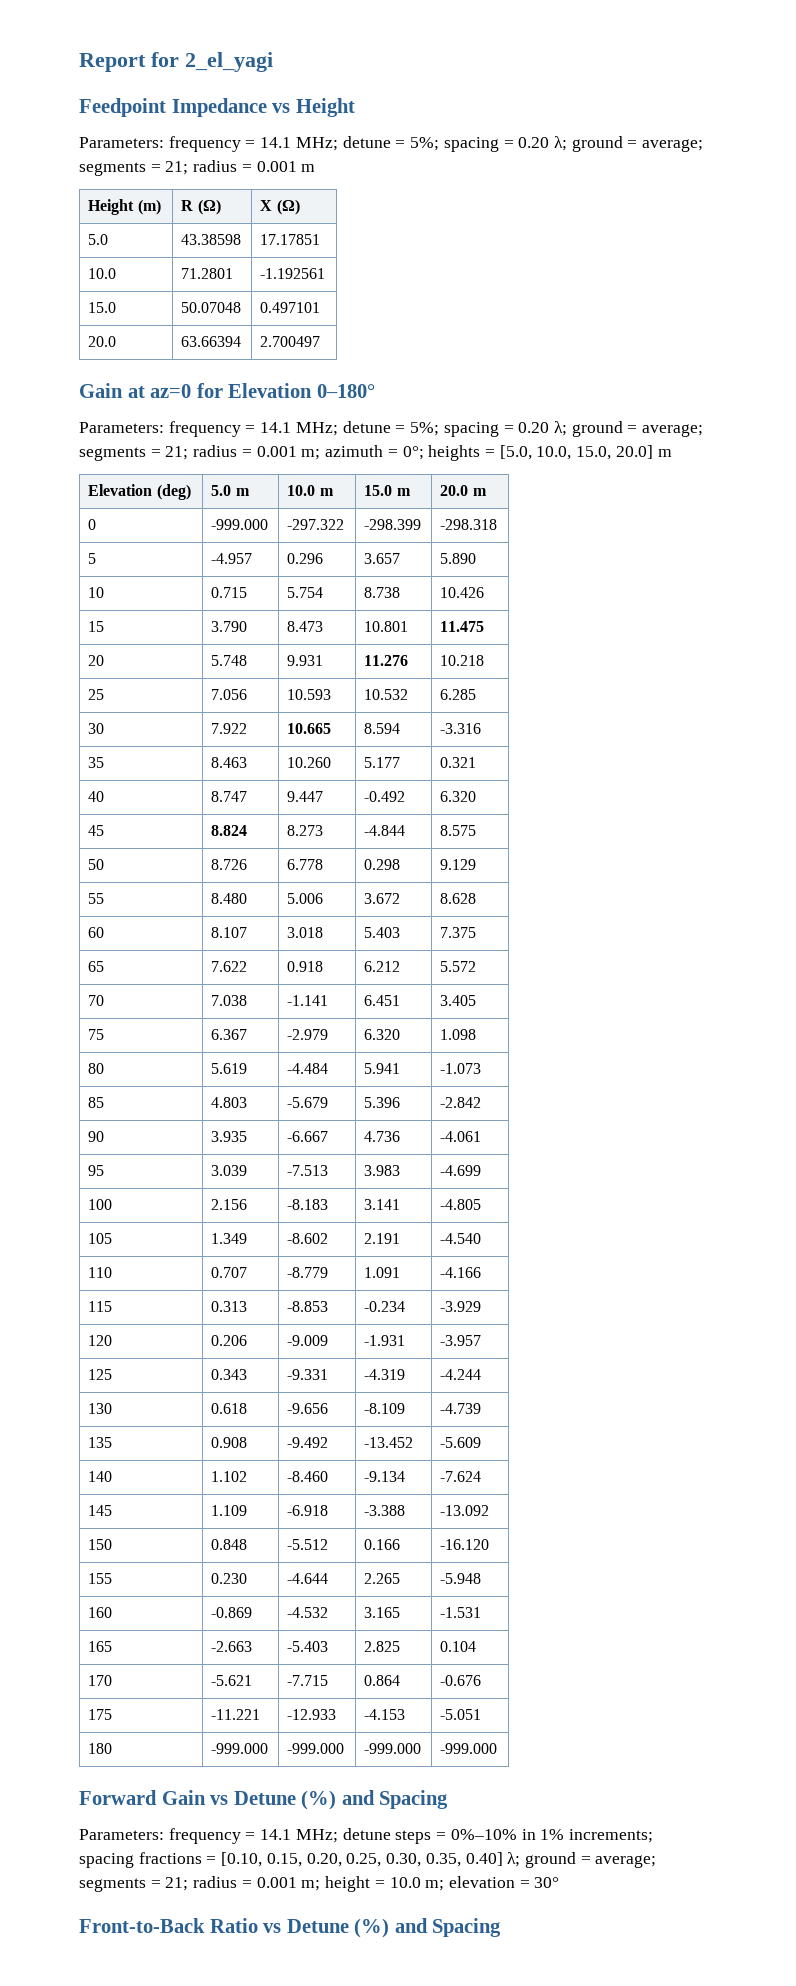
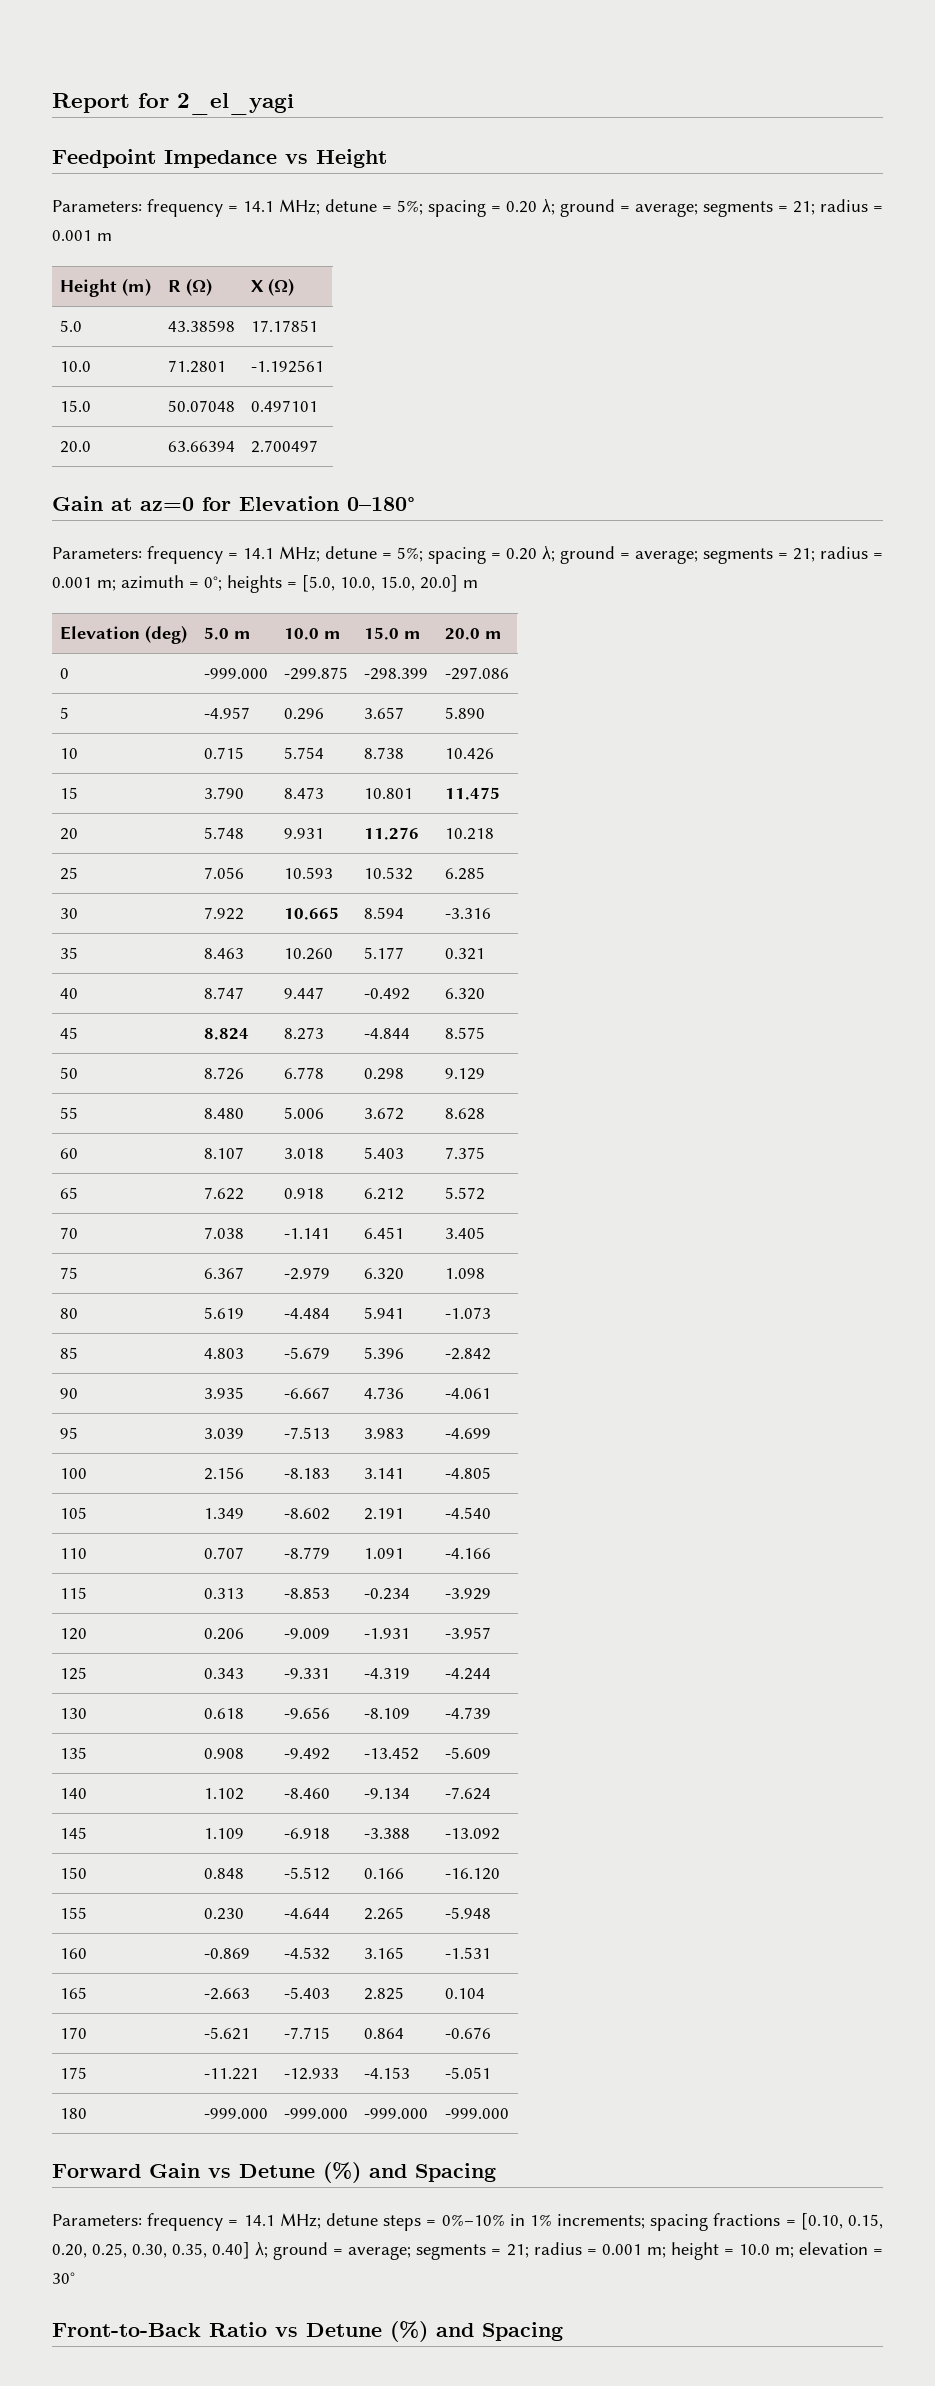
- 0 | -999.000 | -297.322 | -298.399 | -298.318
+ 0 | -999.000 | -299.875 | -298.399 | -297.086

